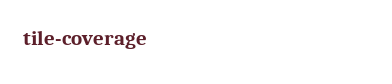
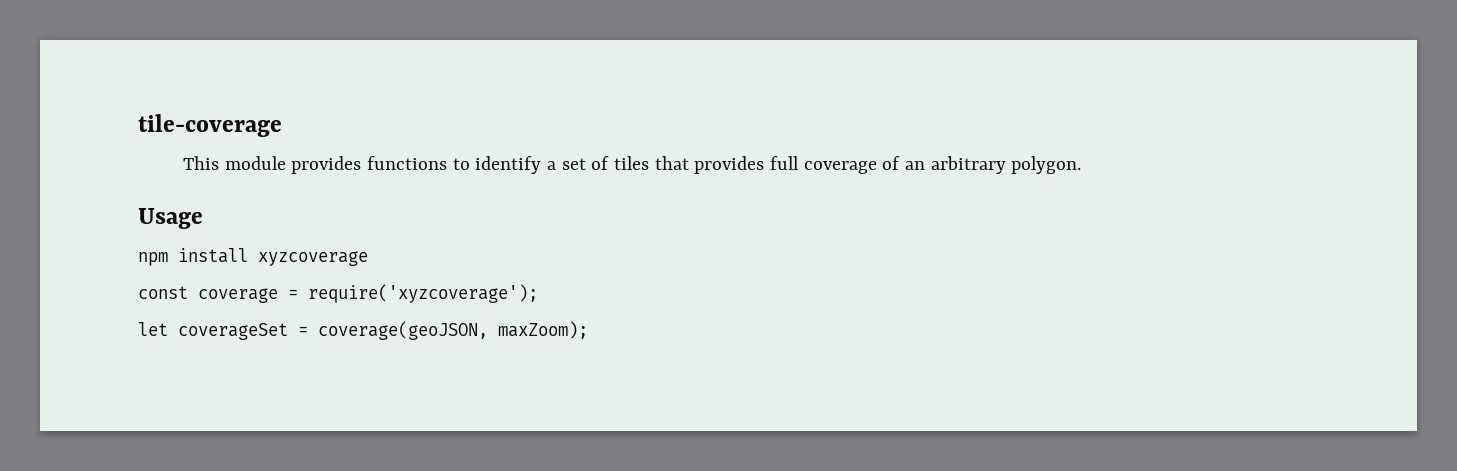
+ This module provides functions to identify a set of tiles that provides full coverage of an arbitrary polygon.
+ Usage
+ npm install xyzcoverage
+ const coverage = require('xyzcoverage');
+ let coverageSet = coverage(geoJSON, maxZoom);

